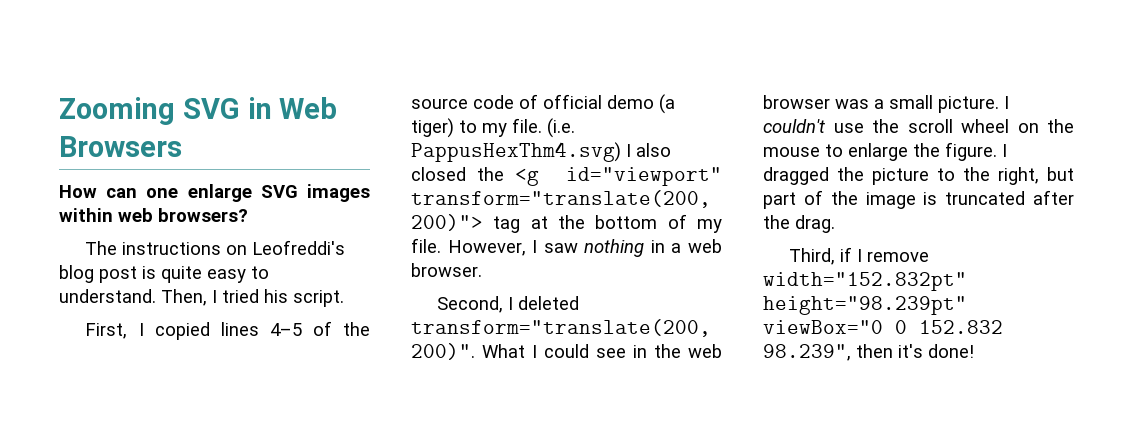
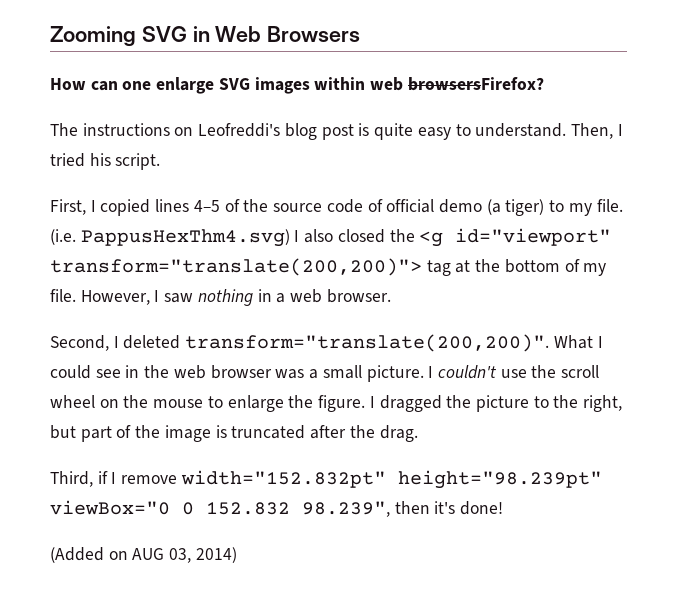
- How can one enlarge SVG images within web browsers?
+ How can one enlarge SVG images within web browsersFirefox?
+ (Added on AUG 03, 2014)

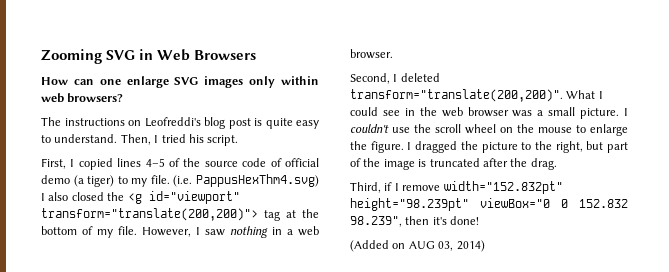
- How can one enlarge SVG images within web browsersFirefox?
+ How can one enlarge SVG images only within web browsers?

